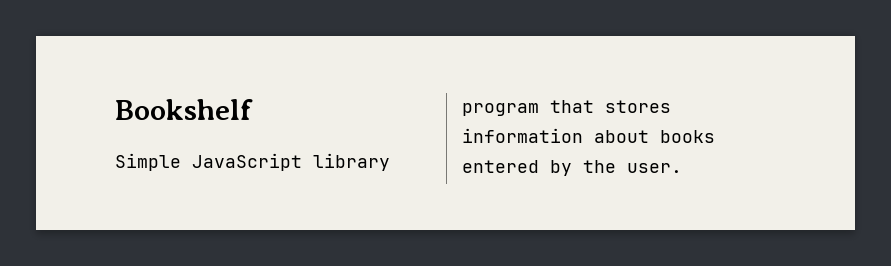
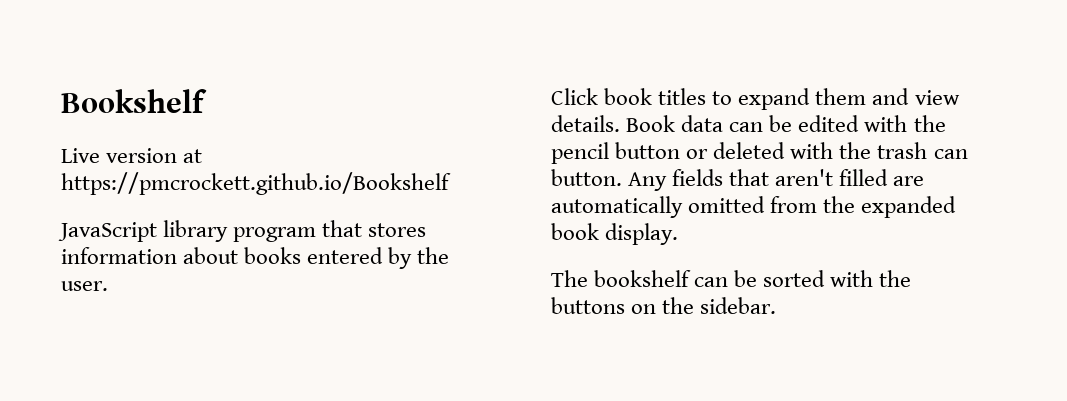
- Simple JavaScript library program that stores information about books entered by the user.
+ Live version at https://pmcrockett.github.io/Bookshelf
+ JavaScript library program that stores information about books entered by the user.
+ Click book titles to expand them and view details. Book data can be edited with the pencil button or deleted with the trash can button. Any fields that aren't filled are automatically omitted from the expanded book display.
+ The bookshelf can be sorted with the buttons on the sidebar.

